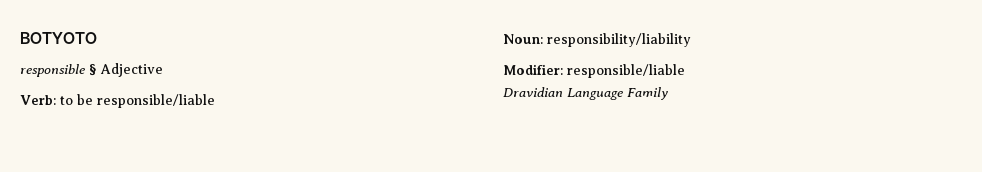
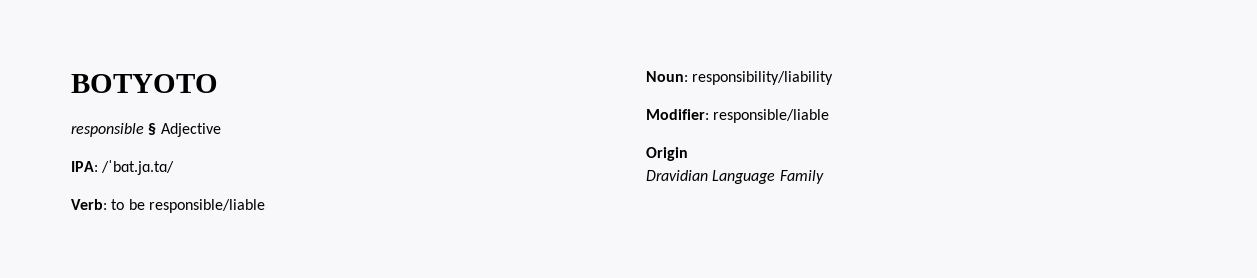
+ IPA: /ˈbɑt.jɑ.tɑ/
+ Origin

